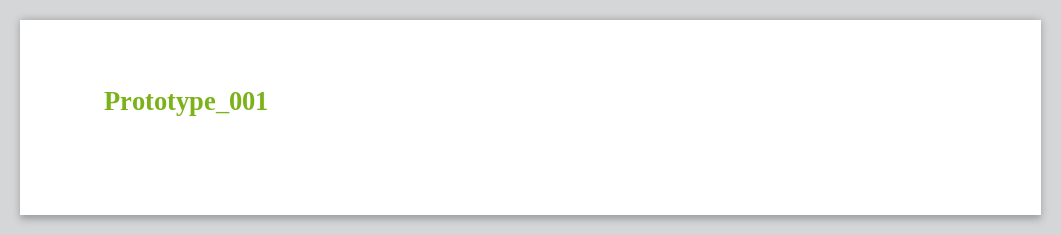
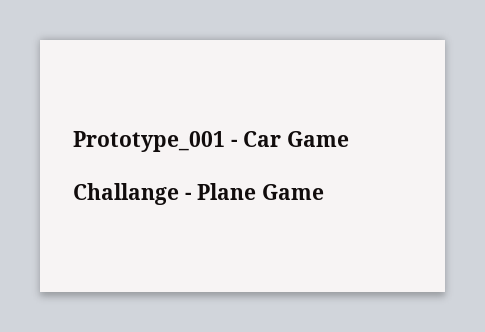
- Prototype_001
+ Prototype_001 - Car Game
+ Challange - Plane Game

